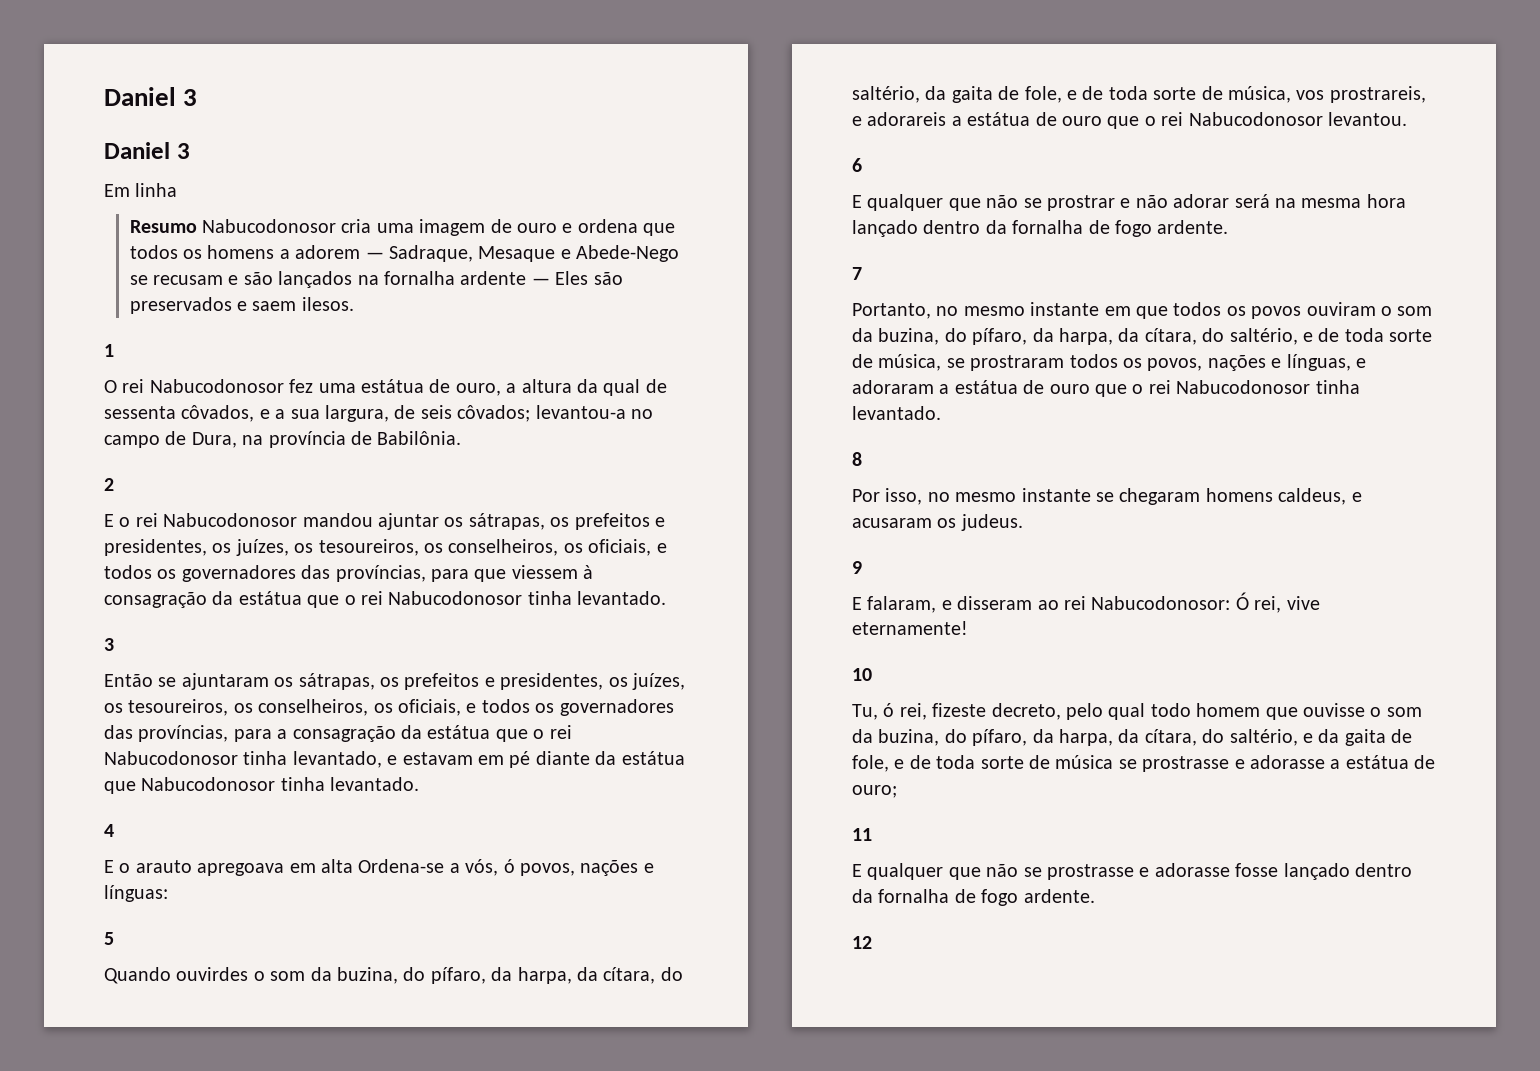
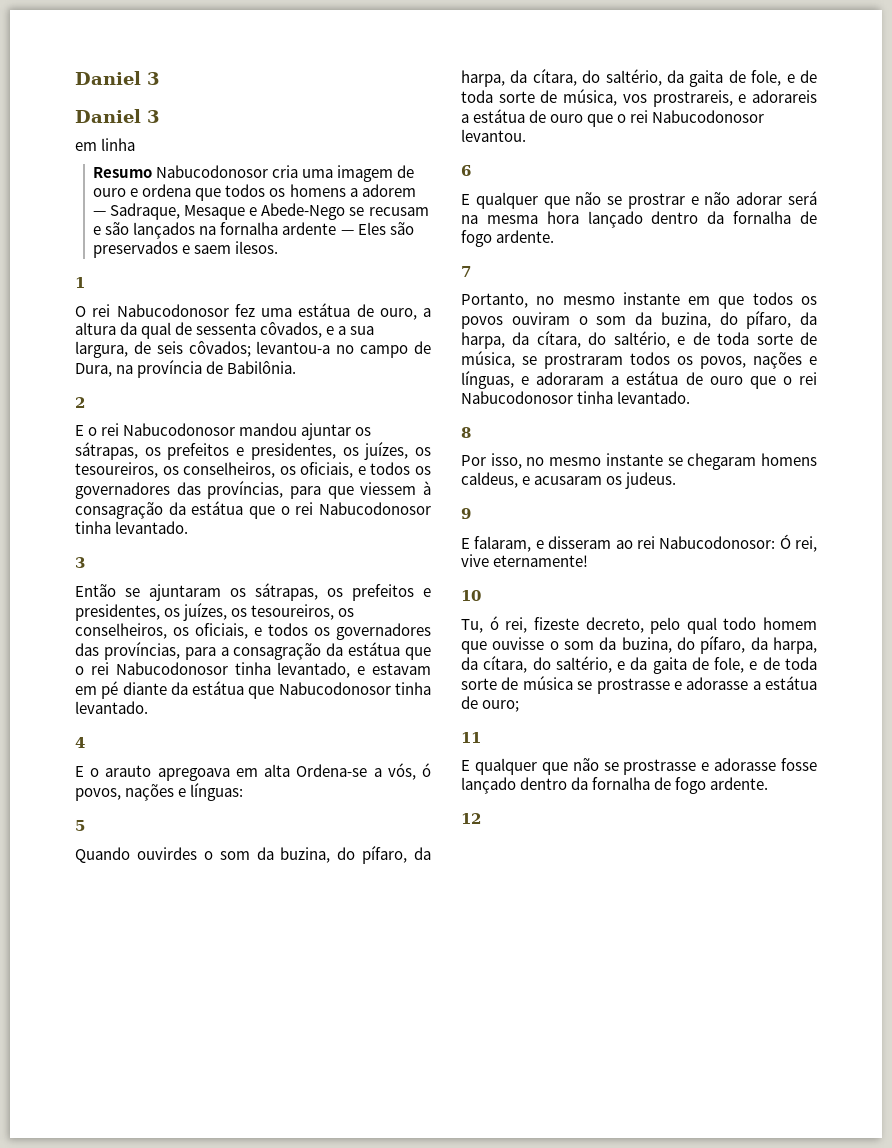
- Em linha
+ em linha

